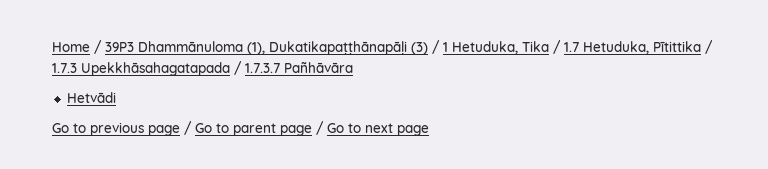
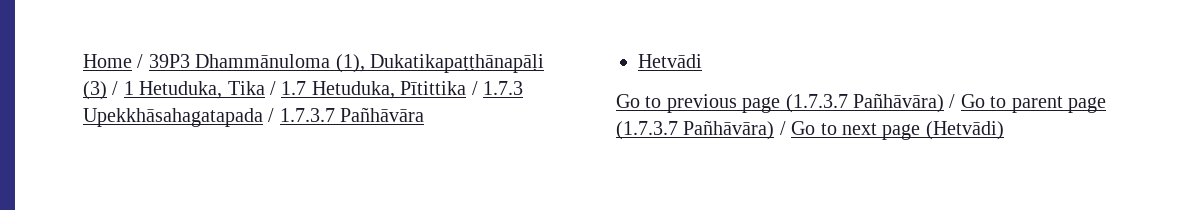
- Go to previous page / Go to parent page / Go to next page
+ Go to previous page (1.7.3.7 Pañhāvāra) / Go to parent page (1.7.3.7 Pañhāvāra) / Go to next page (Hetvādi)

